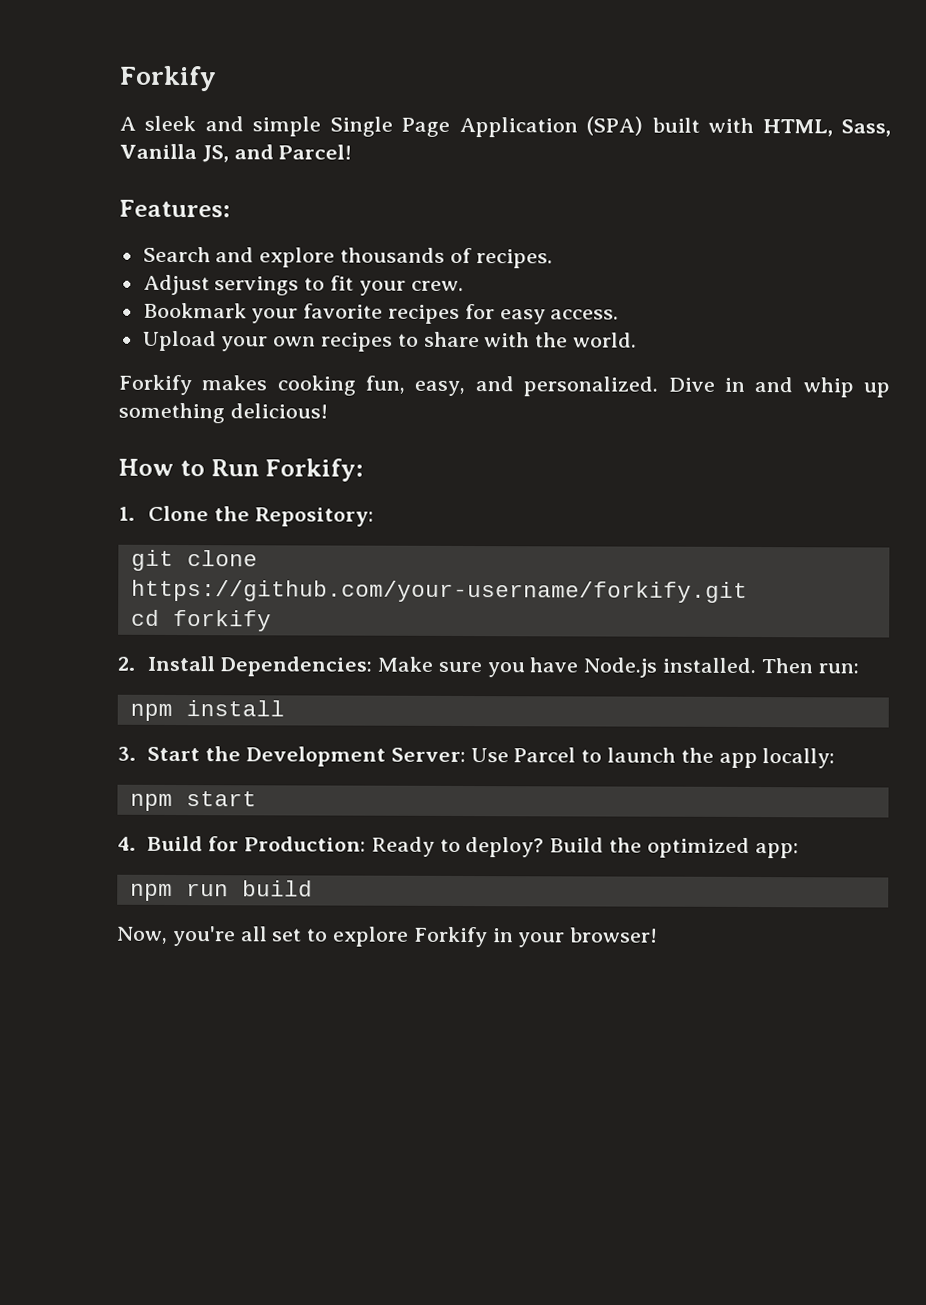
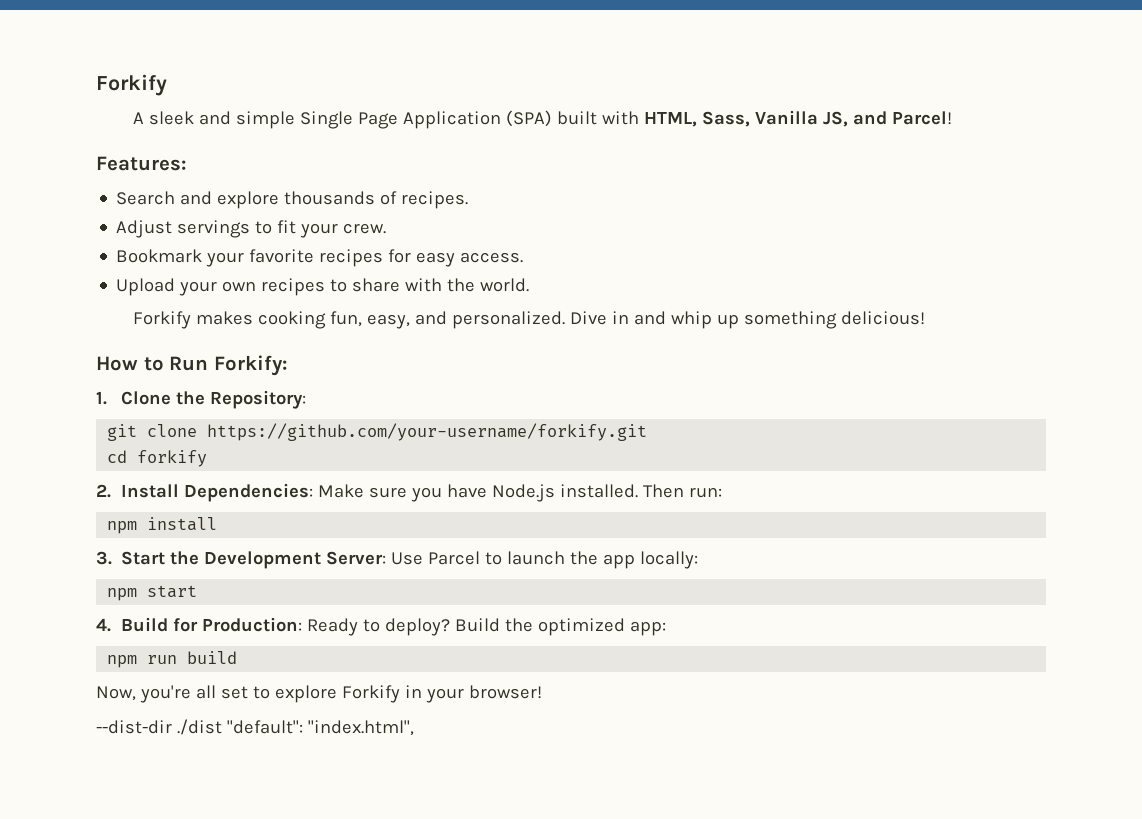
+ --dist-dir ./dist "default": "index.html",

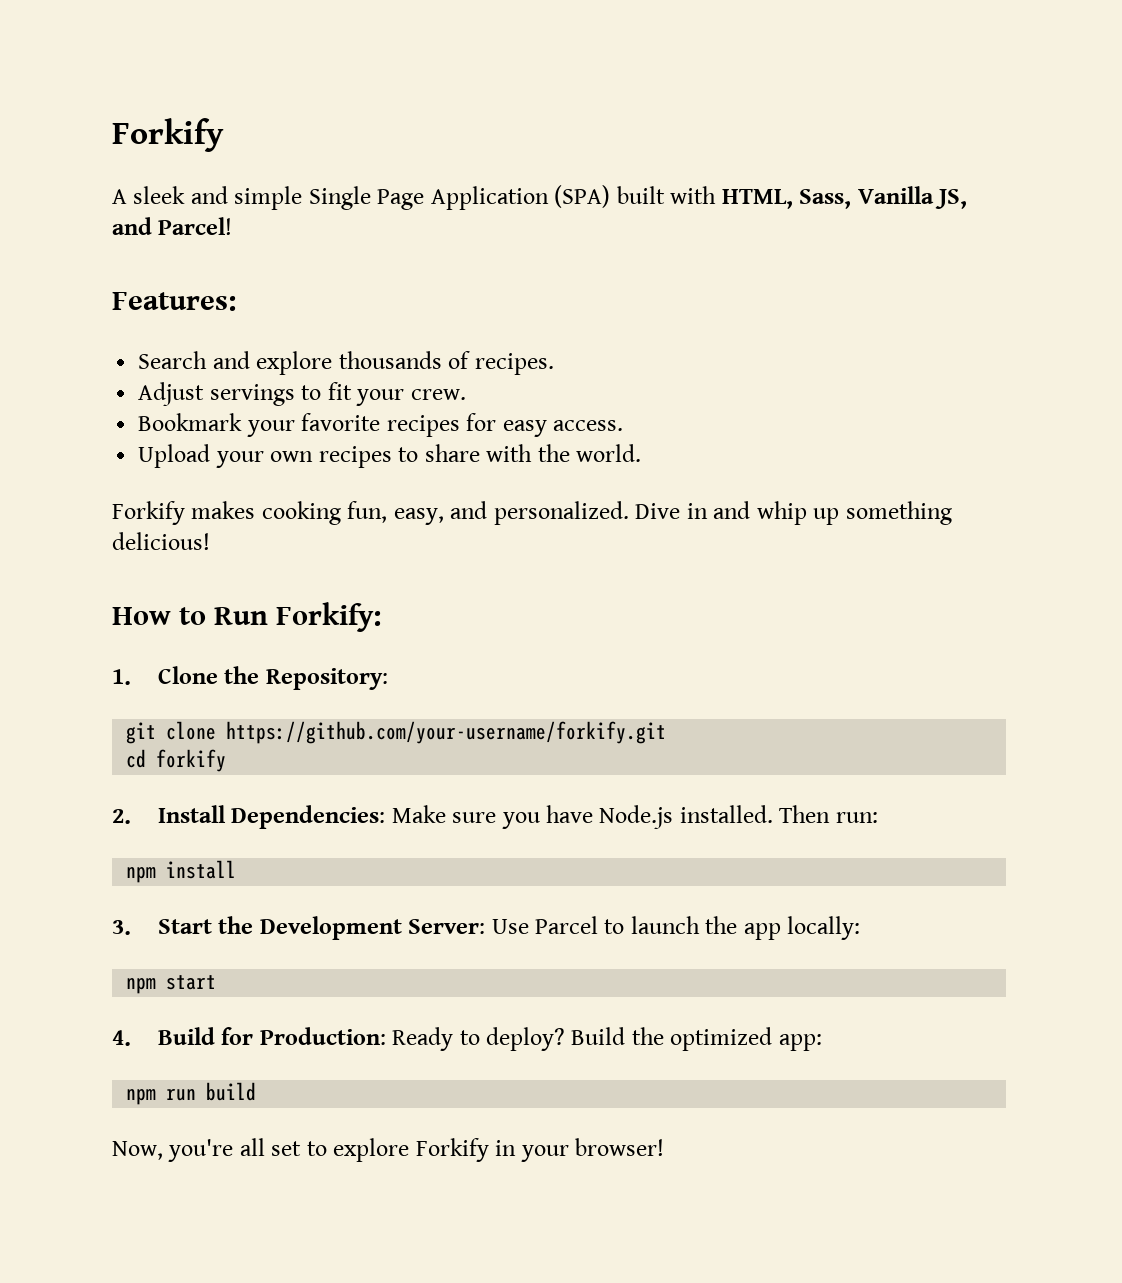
- --dist-dir ./dist "default": "index.html",

